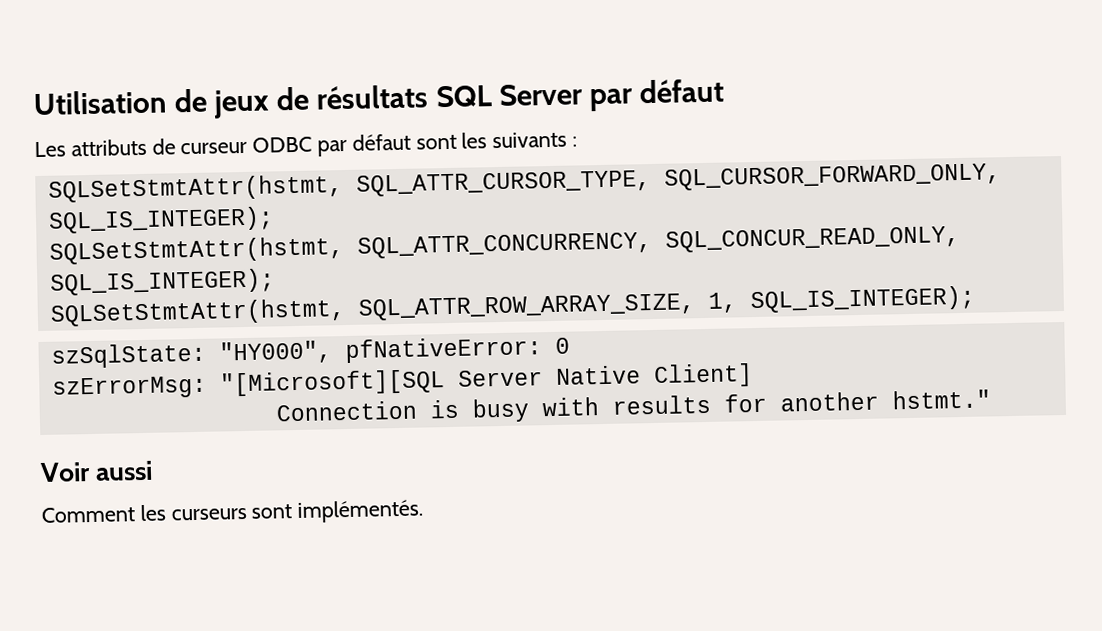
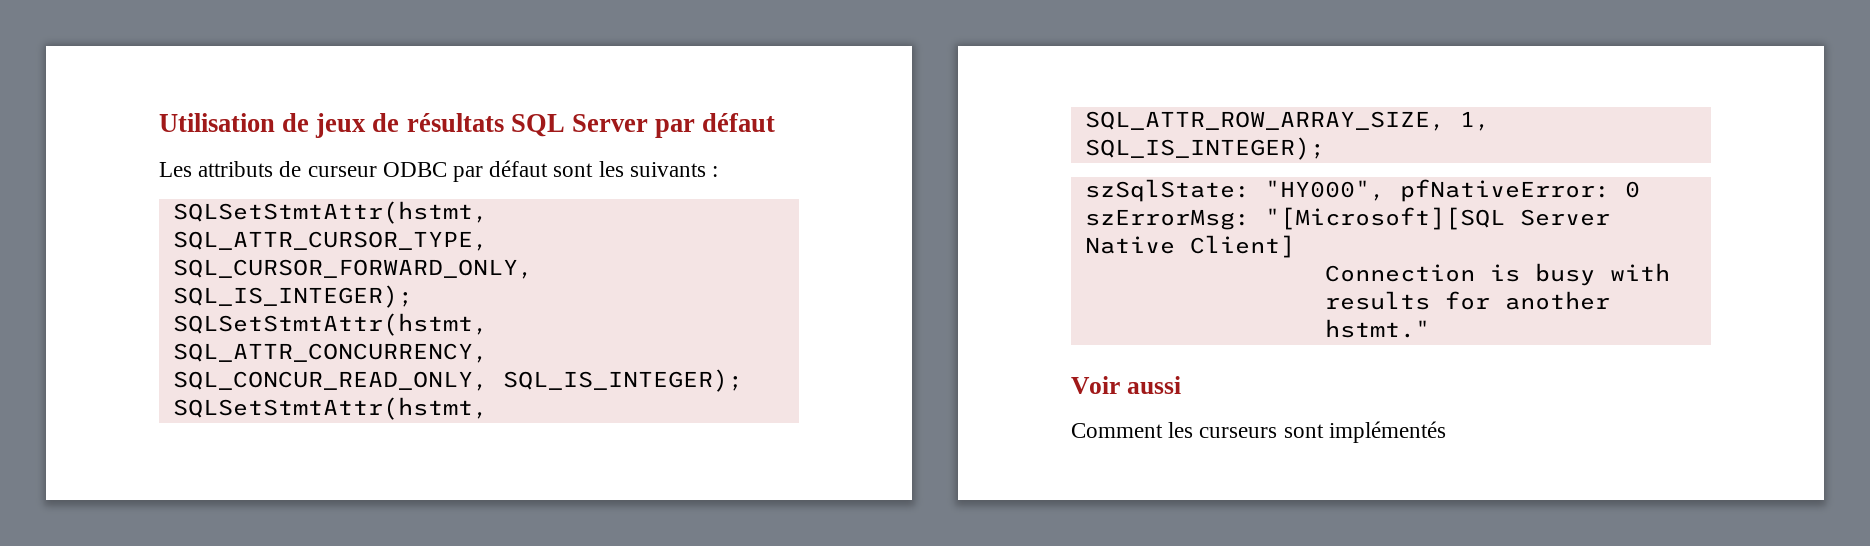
- Comment les curseurs sont implémentés.
+ Comment les curseurs sont implémentés

